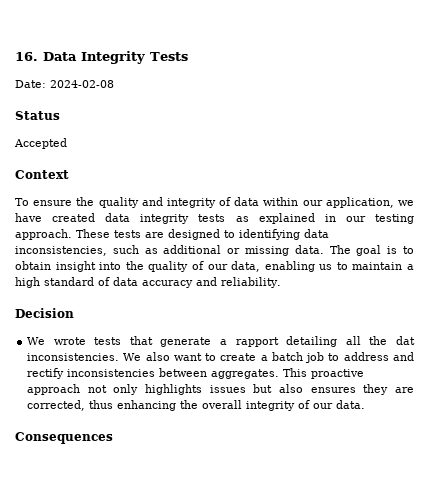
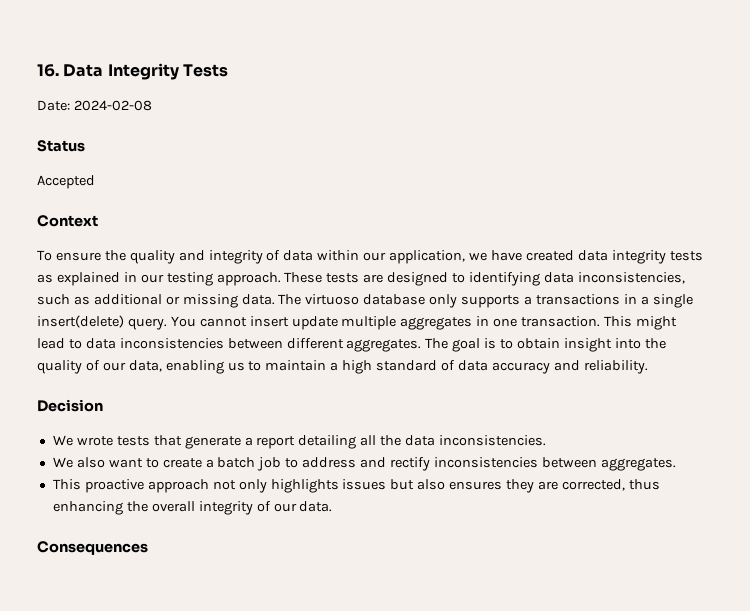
- The goal is to obtain insight into the quality of our data, enabling us to maintain a high standard of data accuracy and reliability.
+ The virtuoso database only supports a transactions in a single insert(delete) query. You cannot insert update multiple aggregates in one transaction. This might lead to data inconsistencies between different aggregates. The goal is to obtain insight into the quality of our data, enabling us to maintain a high standard of data accuracy and reliability.
- We wrote tests that generate a rapport detailing all the dat inconsistencies. We also want to create a batch job to address and rectify inconsistencies between aggregates. This proactive approach not only highlights issues but also ensures they are corrected, thus enhancing the overall integrity of our data.
+ We wrote tests that generate a report detailing all the data inconsistencies.
+ We also want to create a batch job to address and rectify inconsistencies between aggregates.
+ This proactive approach not only highlights issues but also ensures they are corrected, thus enhancing the overall integrity of our data.

